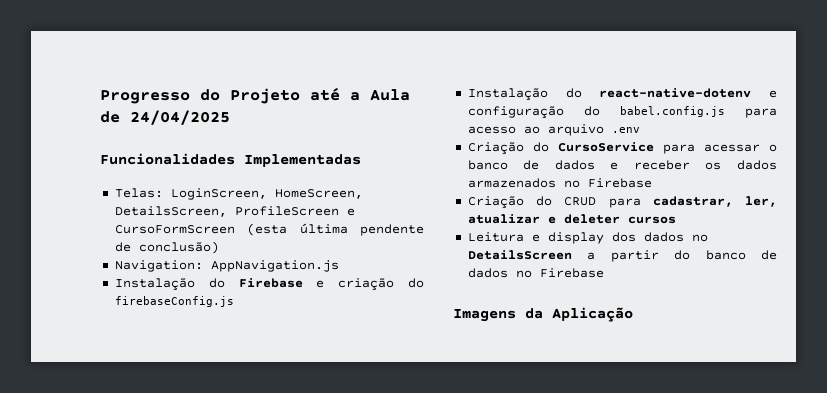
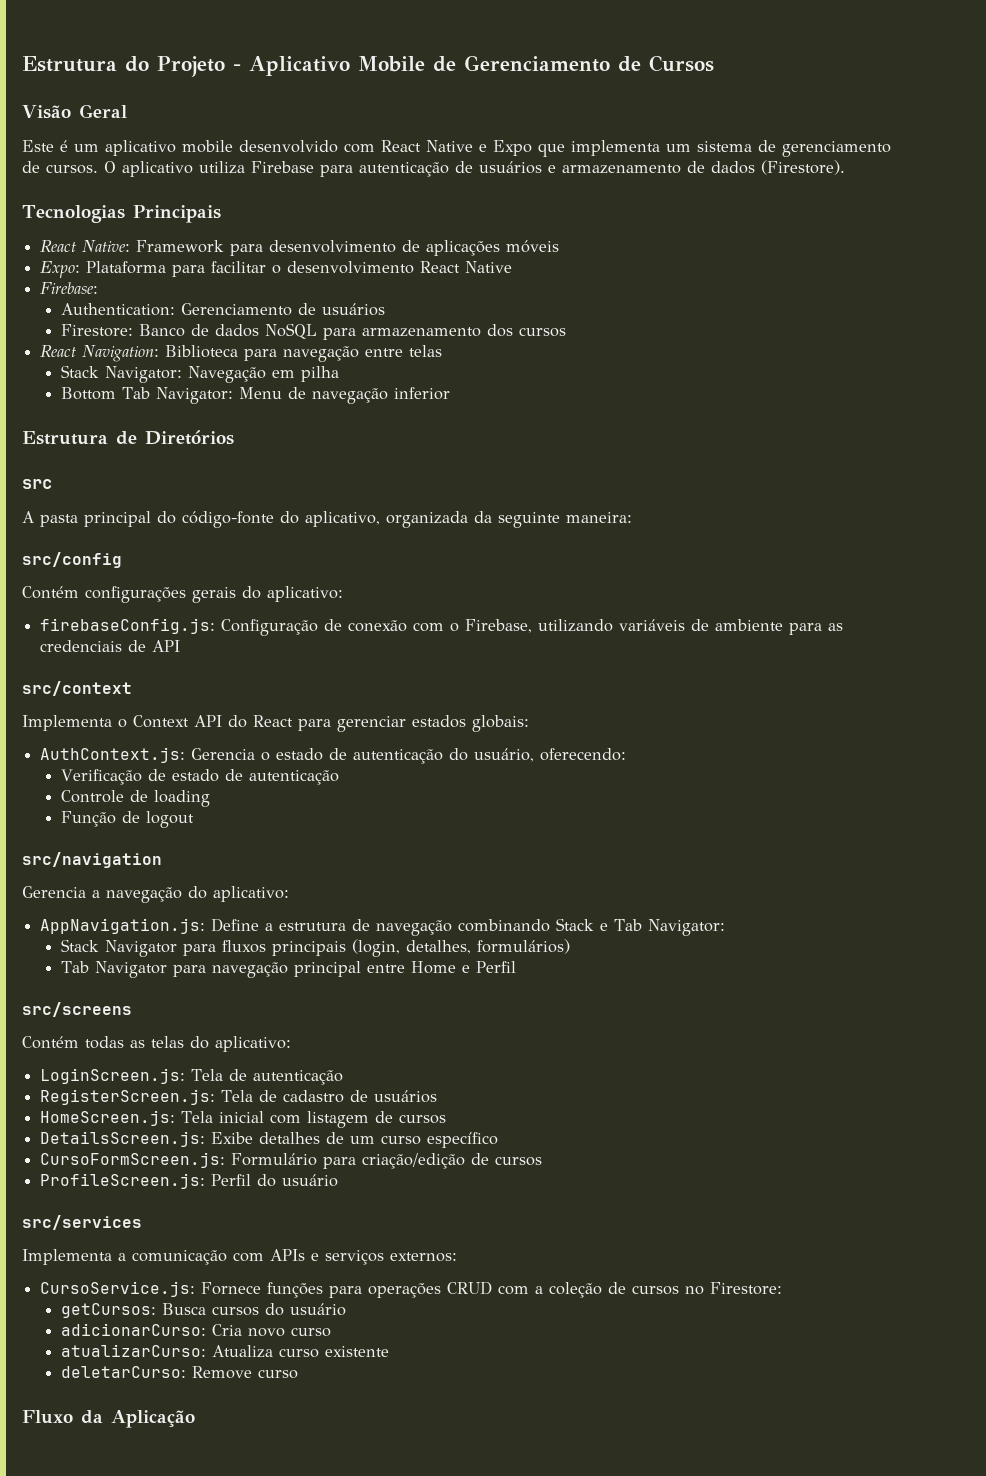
- Progresso do Projeto até a Aula de 24/04/2025
- Funcionalidades Implementadas
- Telas: LoginScreen, HomeScreen, DetailsScreen, ProfileScreen e CursoFormScreen (esta última pendente de conclusão)
- Navigation: AppNavigation.js
- Instalação do Firebase e criação do firebaseConfig.js
- Instalação do react-native-dotenv e configuração do babel.config.js para acesso ao arquivo .env
- Criação do CursoService para acessar o banco de dados e receber os dados armazenados no Firebase
- Criação do CRUD para cadastrar, ler, atualizar e deleter cursos
- Leitura e display dos dados no DetailsScreen a partir do banco de dados no Firebase
- Imagens da Aplicação
+ Estrutura do Projeto - Aplicativo Mobile de Gerenciamento de Cursos
+ Visão Geral
+ Este é um aplicativo mobile desenvolvido com React Native e Expo que implementa um sistema de gerenciamento de cursos. O aplicativo utiliza Firebase para autenticação de usuários e armazenamento de dados (Firestore).
+ Tecnologias Principais
+ React Native: Framework para desenvolvimento de aplicações móveis
+ Expo: Plataforma para facilitar o desenvolvimento React Native
+ Firebase:
+ Authentication: Gerenciamento de usuários
+ Firestore: Banco de dados NoSQL para armazenamento dos cursos
+ React Navigation: Biblioteca para navegação entre telas
+ Stack Navigator: Navegação em pilha
+ Bottom Tab Navigator: Menu de navegação inferior
+ Estrutura de Diretórios
+ src
+ A pasta principal do código-fonte do aplicativo, organizada da seguinte maneira:
+ src/config
+ Contém configurações gerais do aplicativo:
+ firebaseConfig.js: Configuração de conexão com o Firebase, utilizando variáveis de ambiente para as credenciais de API
+ src/context
+ Implementa o Context API do React para gerenciar estados globais:
+ AuthContext.js: Gerencia o estado de autenticação do usuário, oferecendo:
+ Verificação de estado de autenticação
+ Controle de loading
+ Função de logout
+ src/navigation
+ Gerencia a navegação do aplicativo:
+ AppNavigation.js: Define a estrutura de navegação combinando Stack e Tab Navigator:
+ Stack Navigator para fluxos principais (login, detalhes, formulários)
+ Tab Navigator para navegação principal entre Home e Perfil
+ src/screens
+ Contém todas as telas do aplicativo:
+ LoginScreen.js: Tela de autenticação
+ RegisterScreen.js: Tela de cadastro de usuários
+ HomeScreen.js: Tela inicial com listagem de cursos
+ DetailsScreen.js: Exibe detalhes de um curso específico
+ CursoFormScreen.js: Formulário para criação/edição de cursos
+ ProfileScreen.js: Perfil do usuário
+ src/services
+ Implementa a comunicação com APIs e serviços externos:
+ CursoService.js: Fornece funções para operações CRUD com a coleção de cursos no Firestore:
+ getCursos: Busca cursos do usuário
+ adicionarCurso: Cria novo curso
+ atualizarCurso: Atualiza curso existente
+ deletarCurso: Remove curso
+ Fluxo da Aplicação

